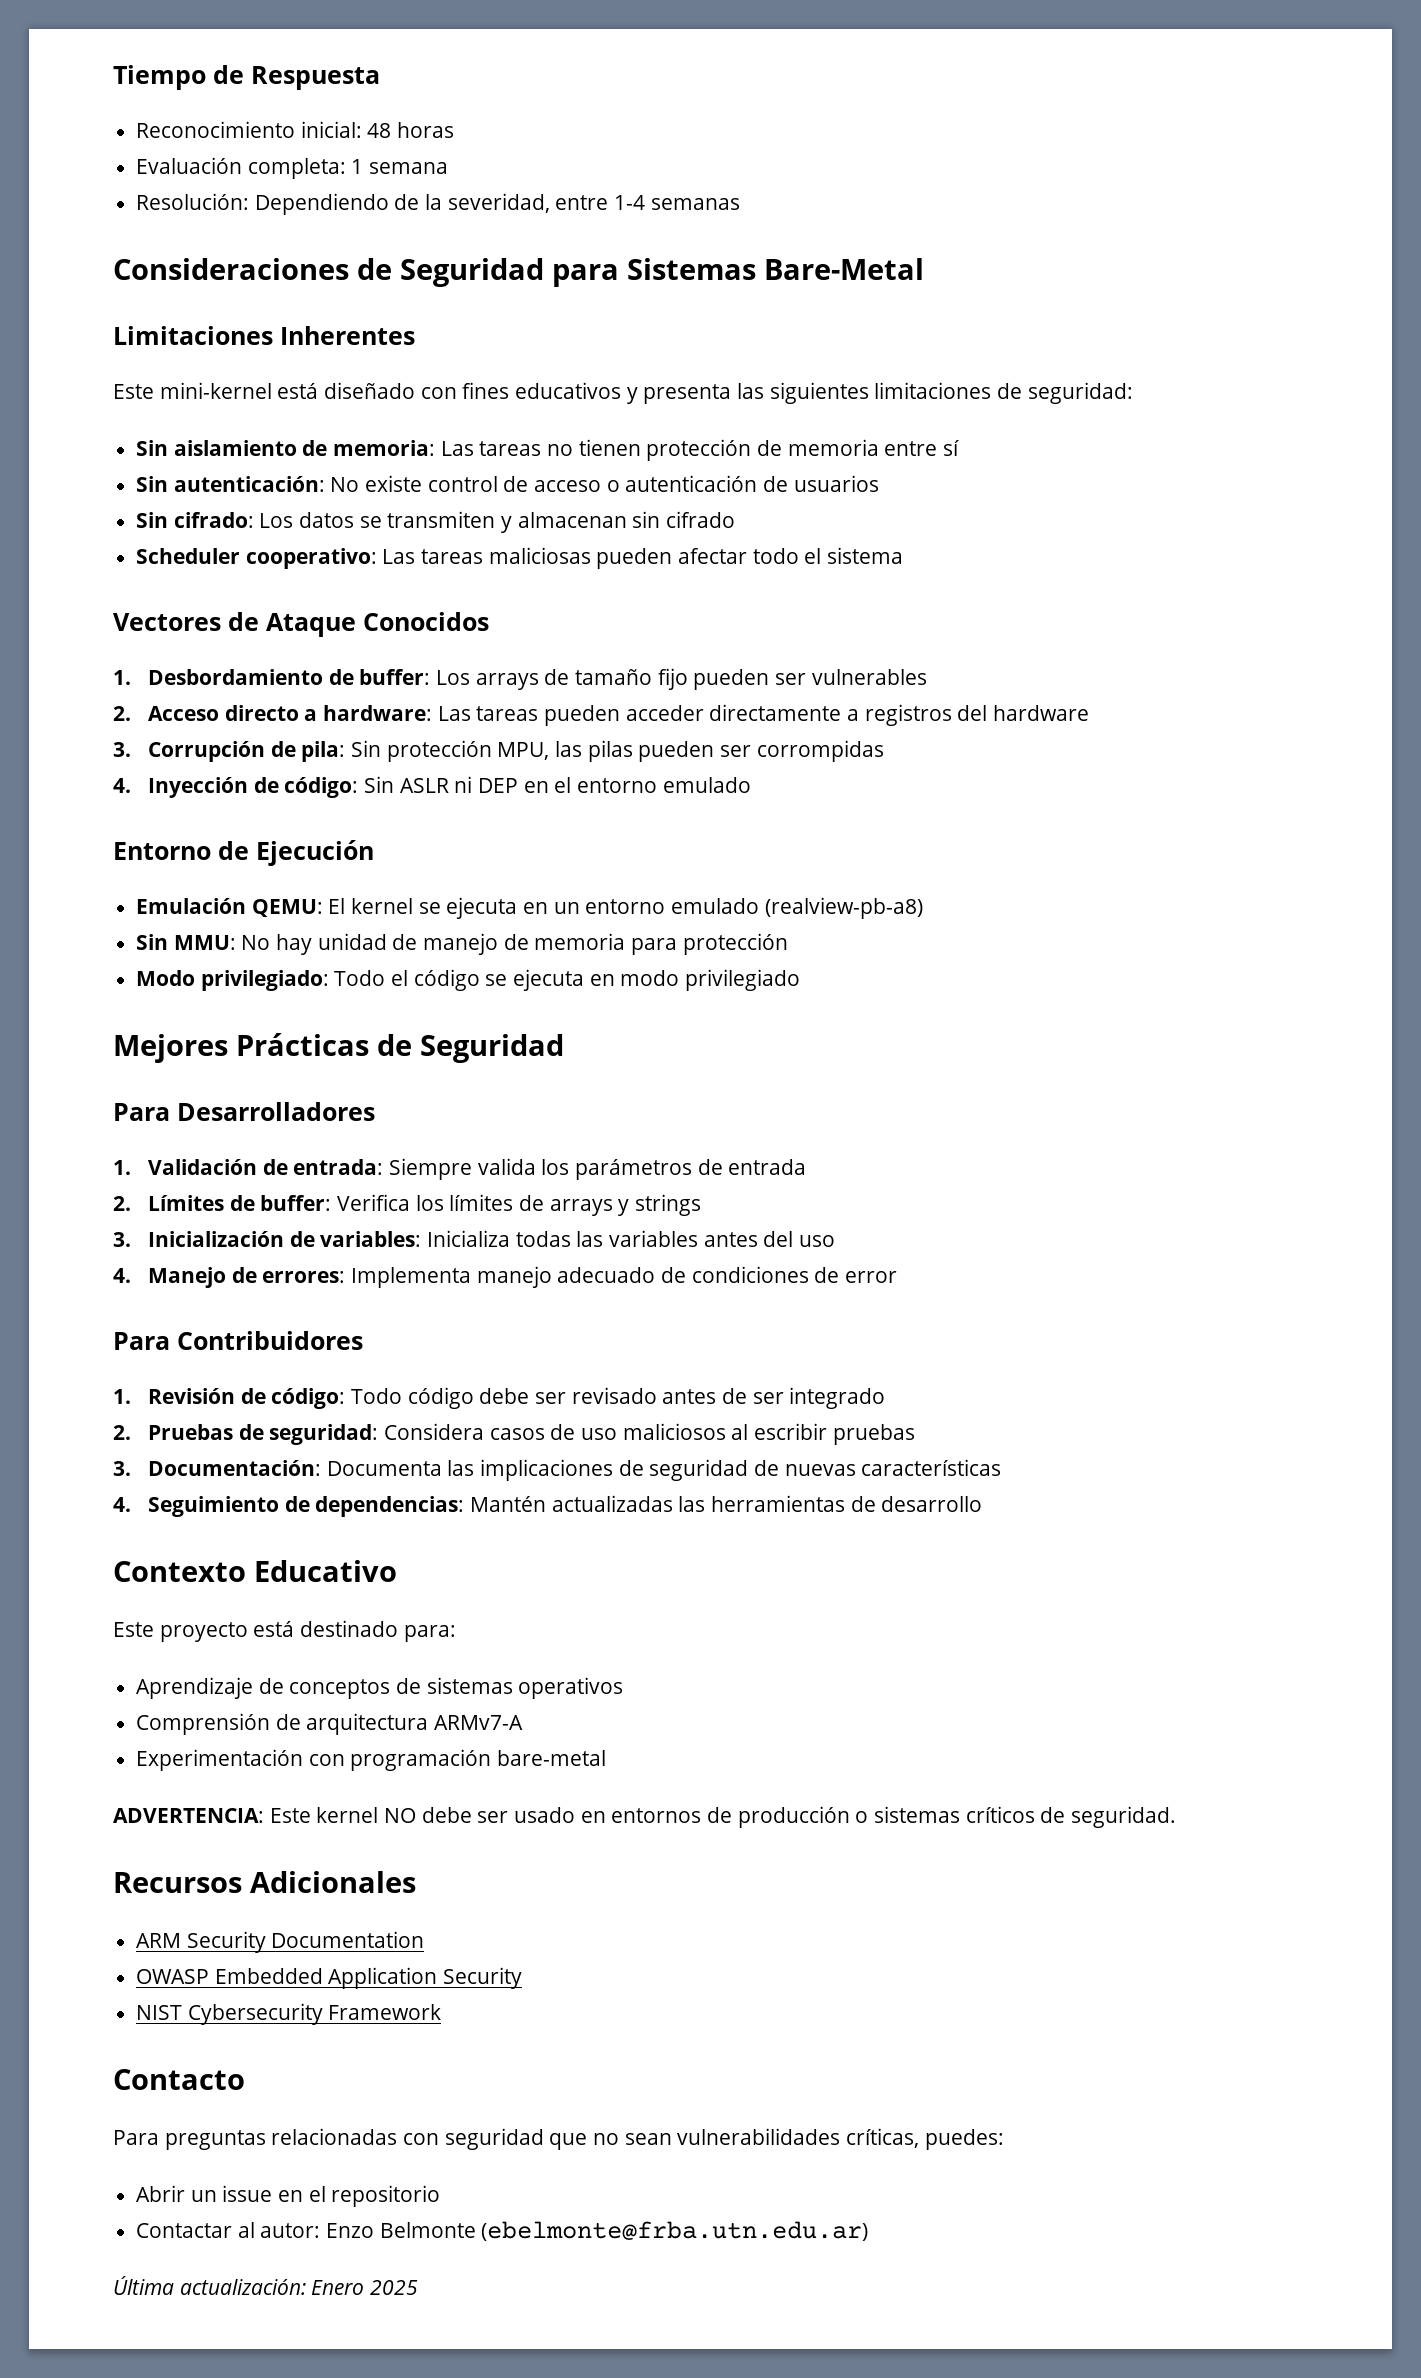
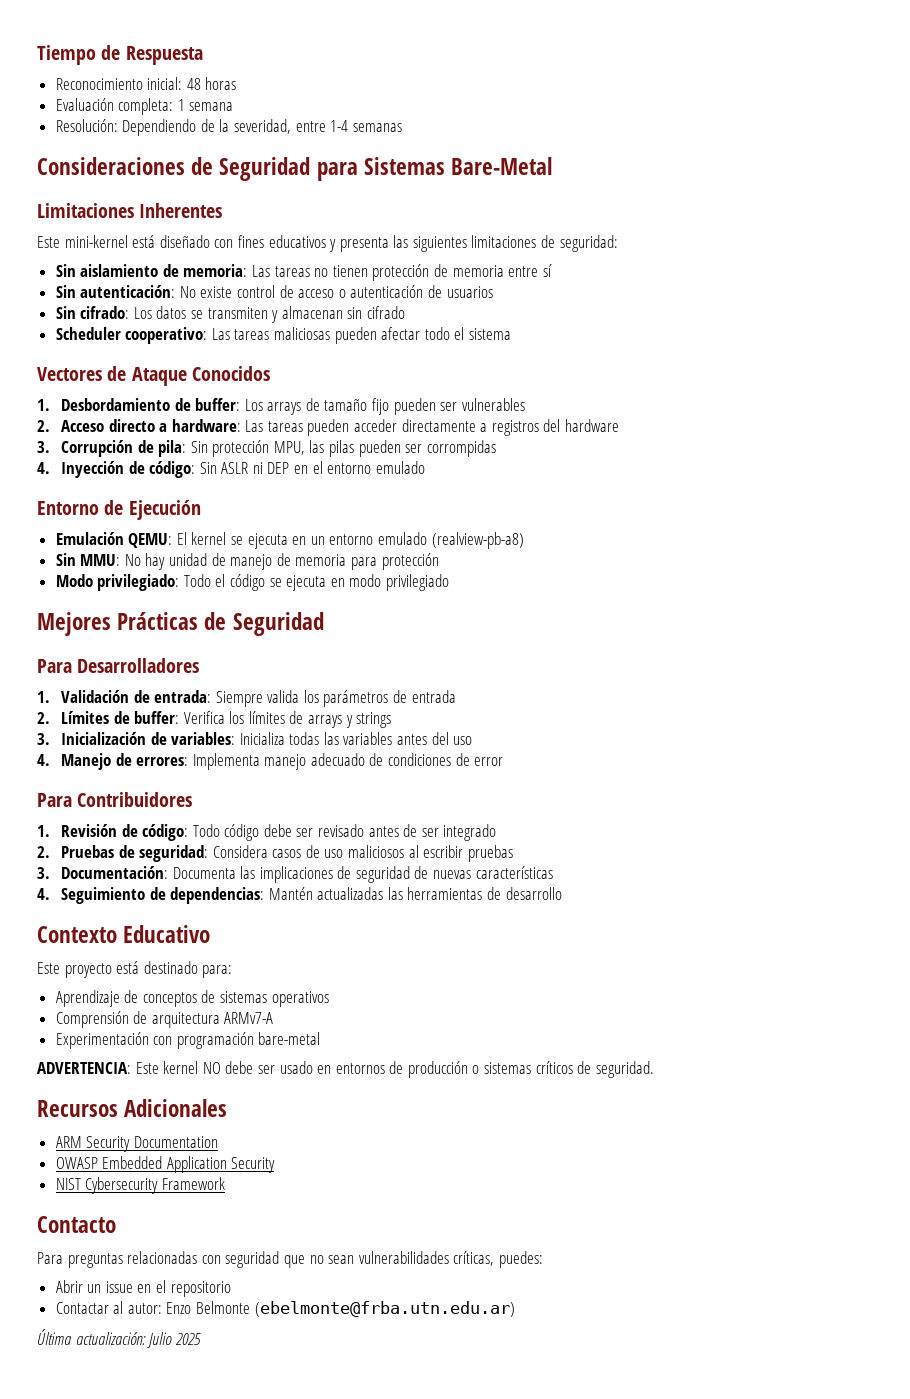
- Última actualización: Enero 2025
+ Última actualización: Julio 2025

